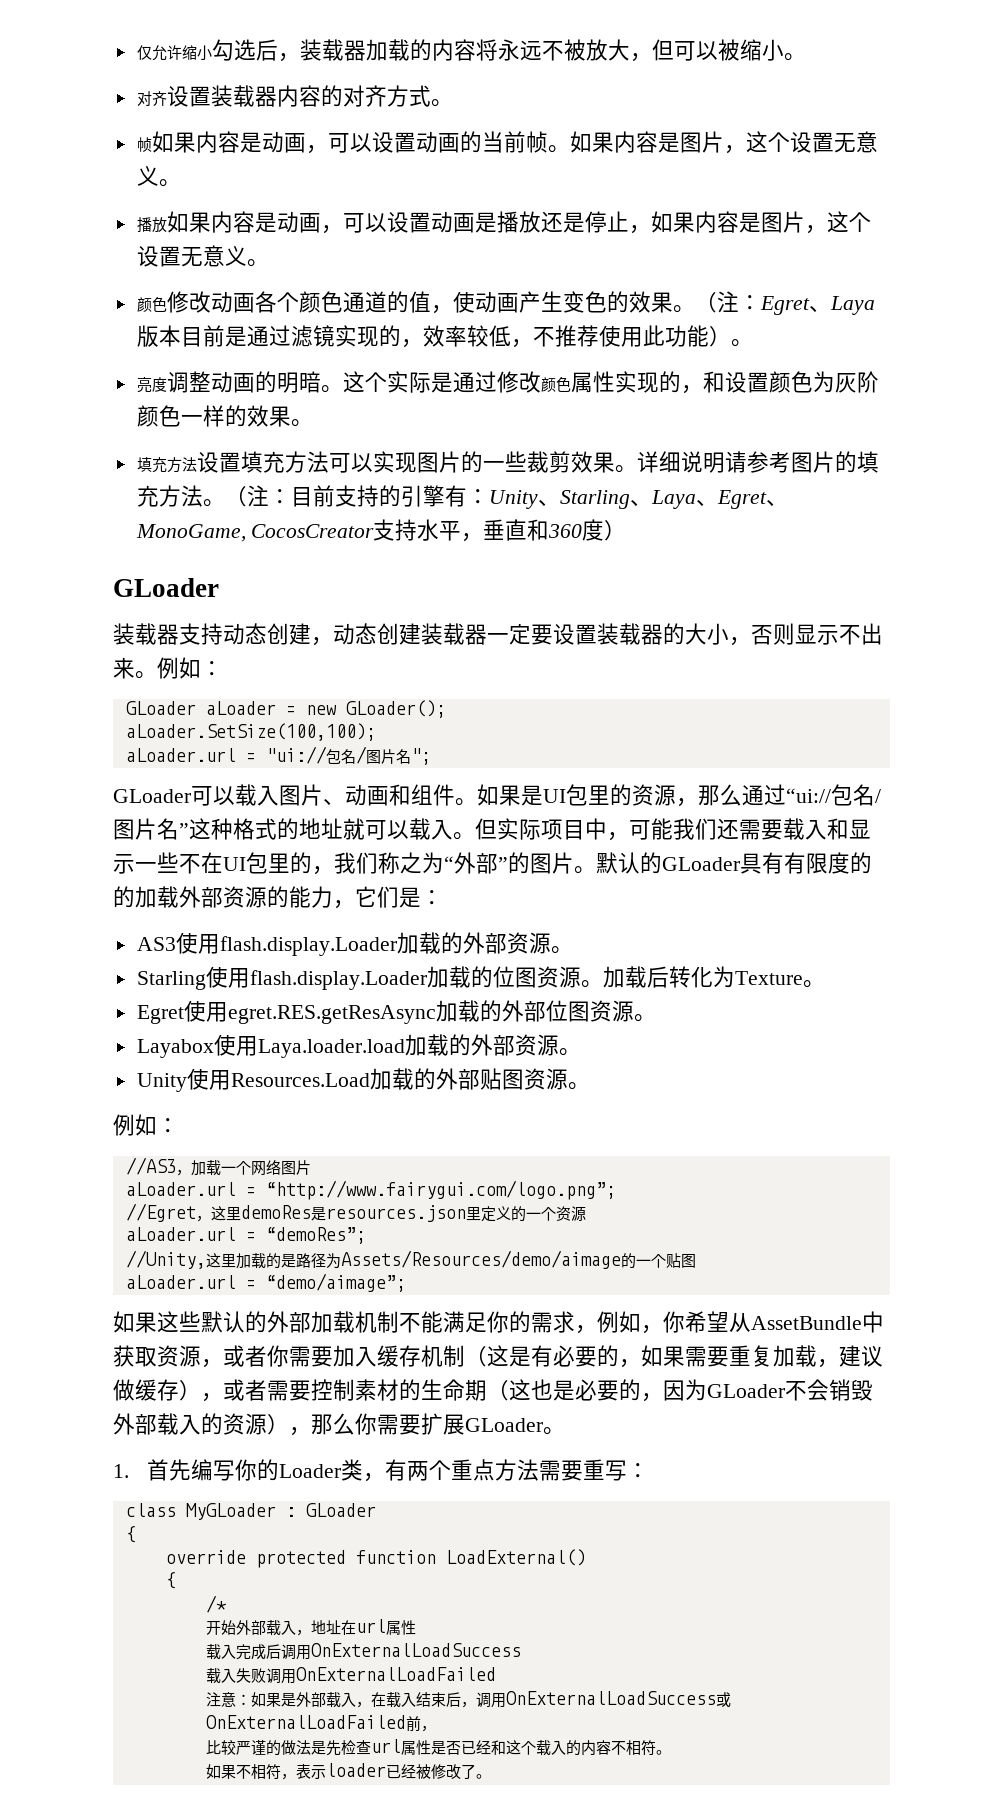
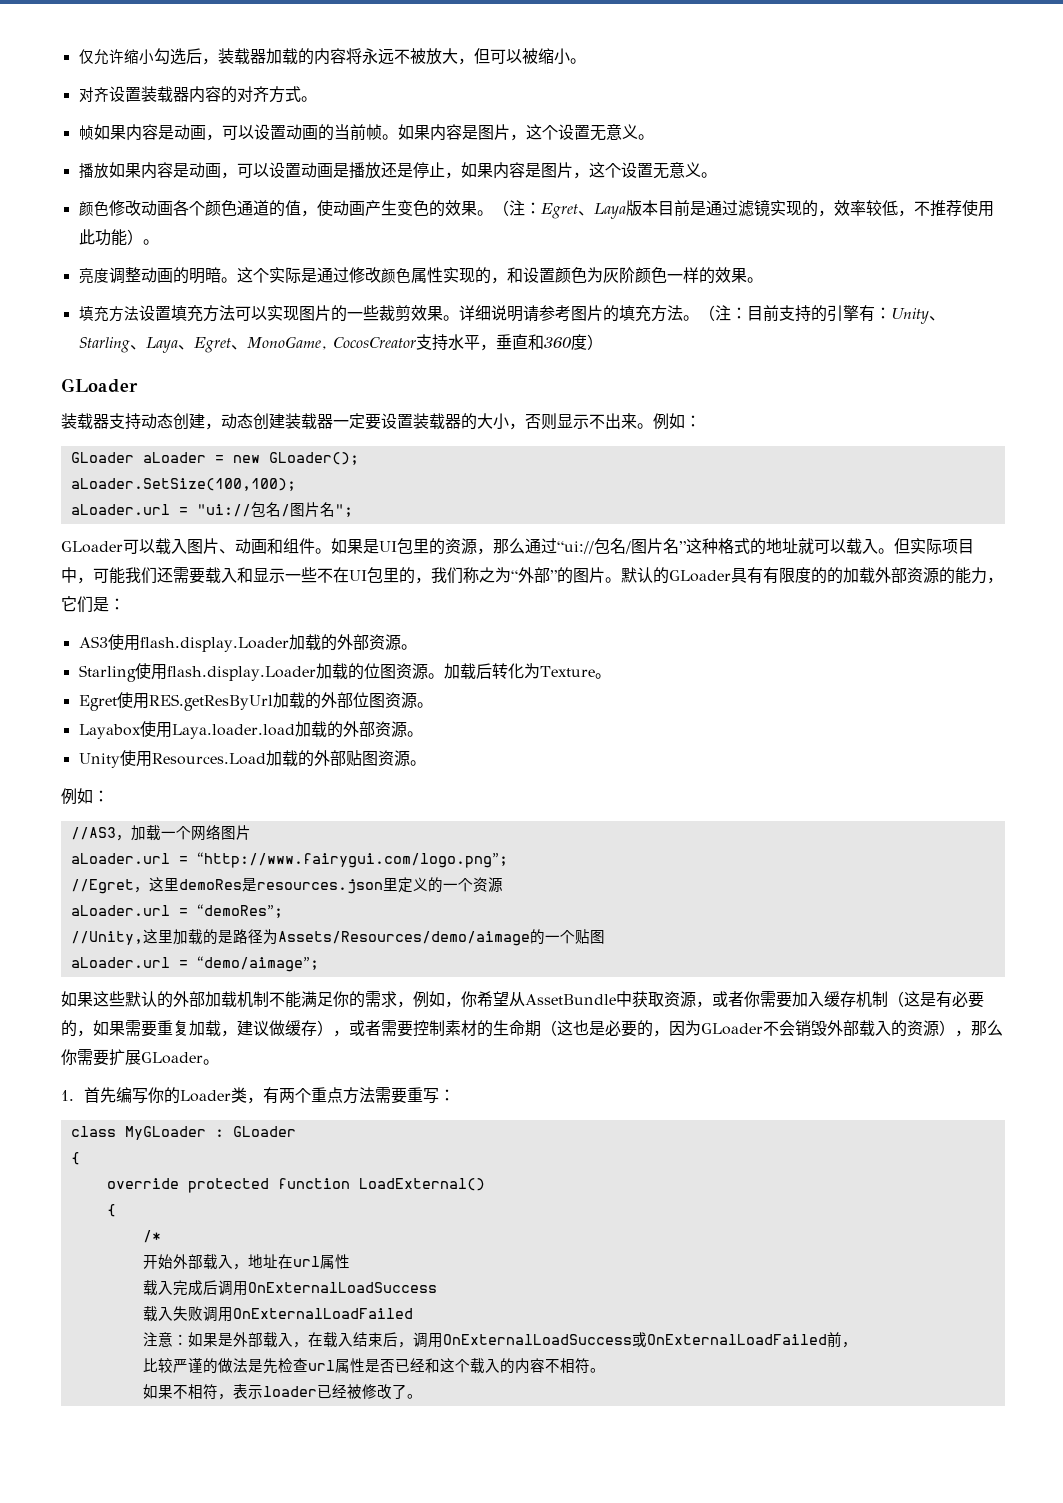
- Egret使用egret.RES.getResAsync加载的外部位图资源。
+ Egret使用RES.getResByUrl加载的外部位图资源。

